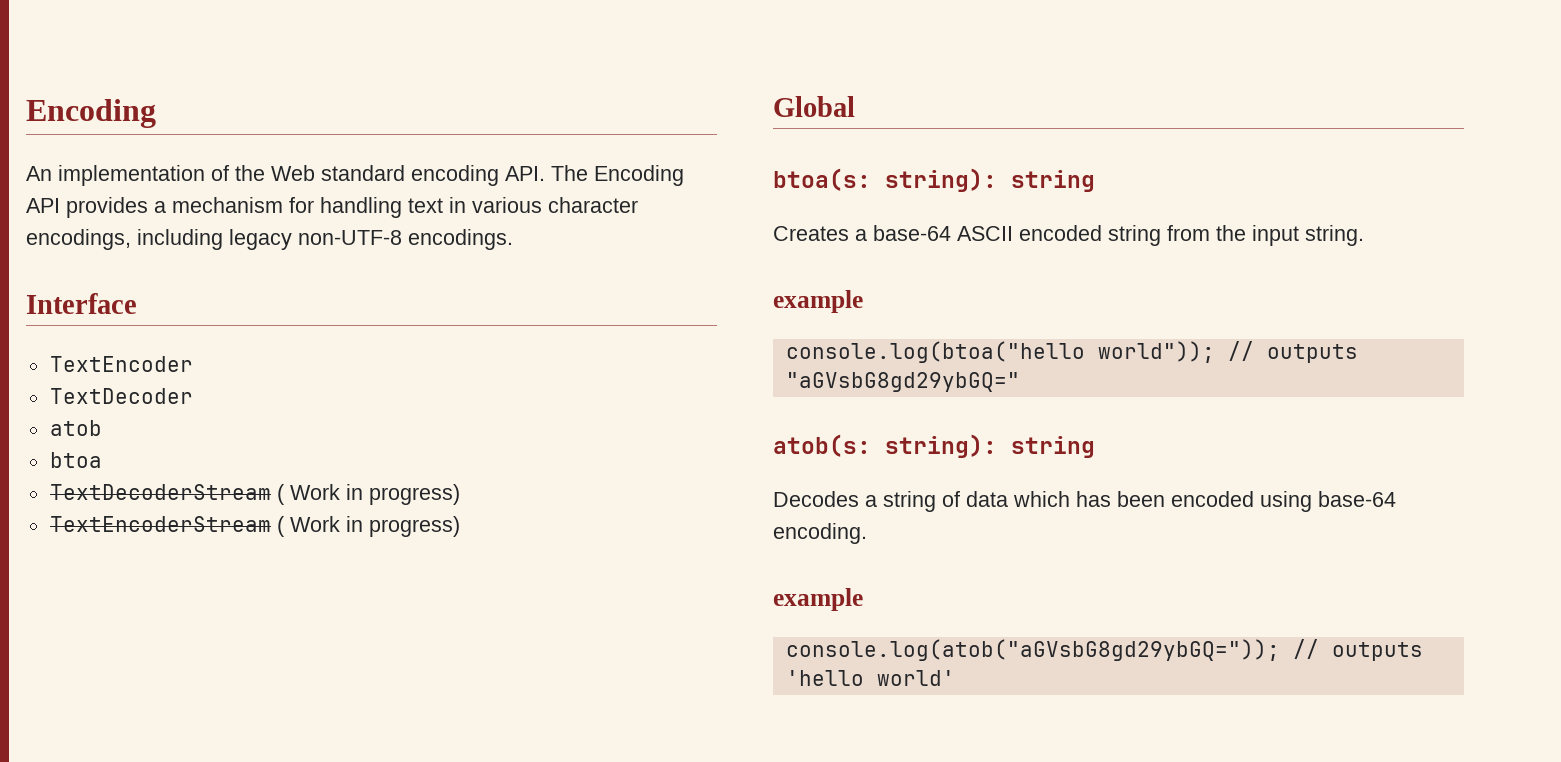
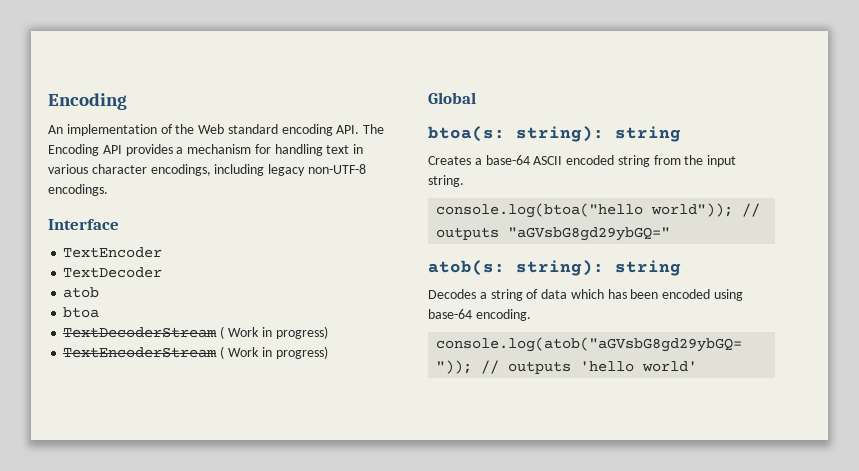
  Creates a base-64 ASCII encoded string from the input string.
- example
  Decodes a string of data which has been encoded using base-64 encoding.
- example

